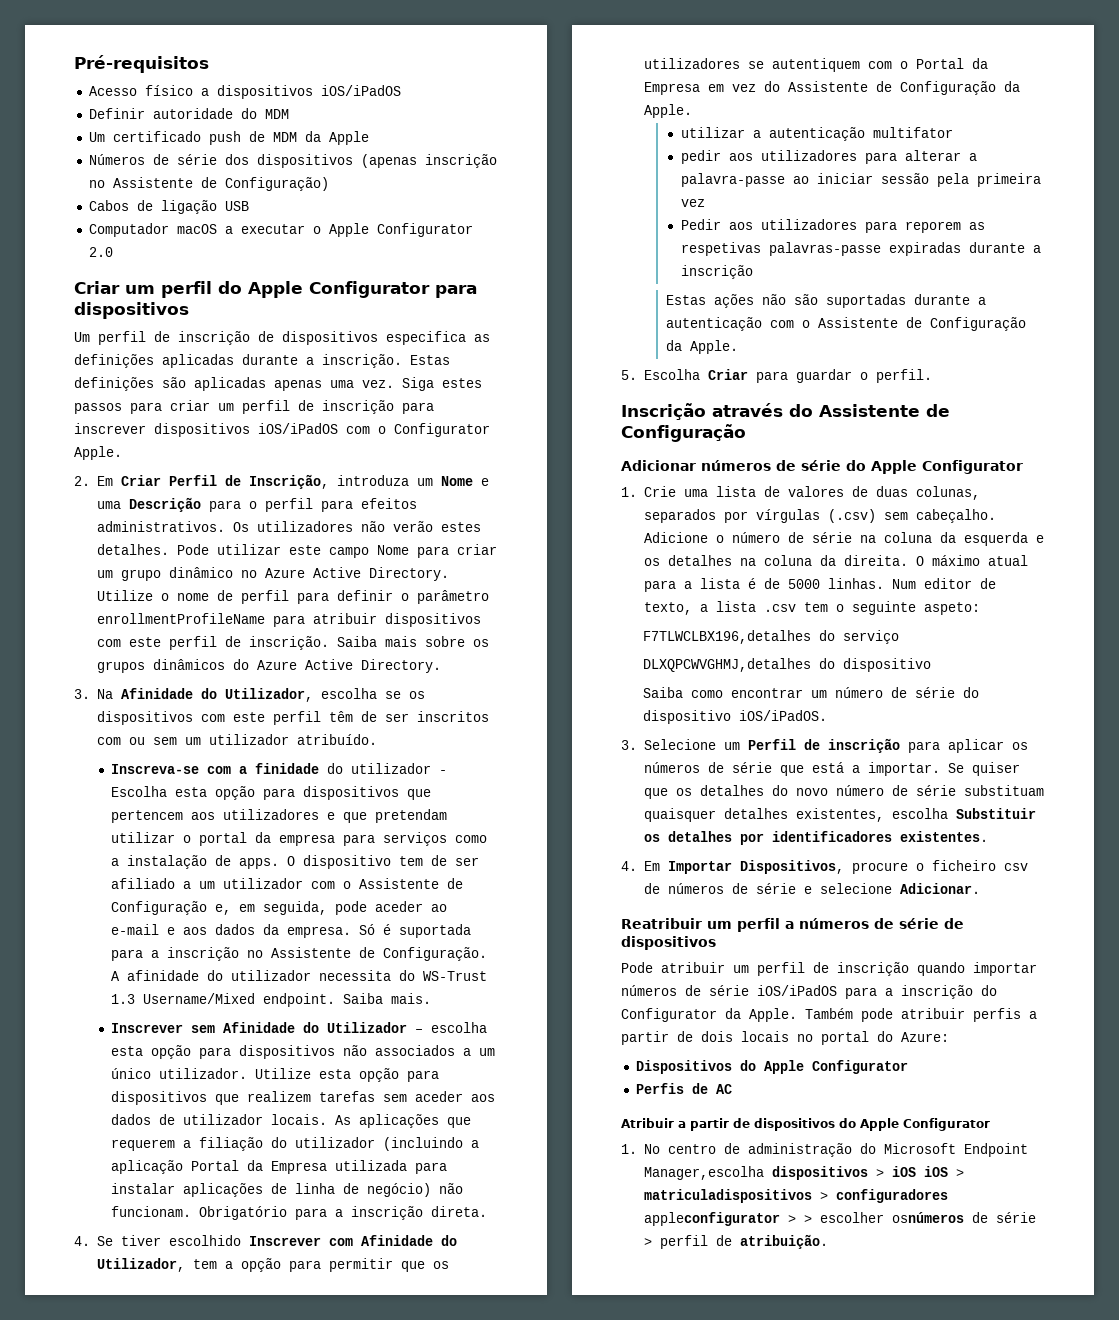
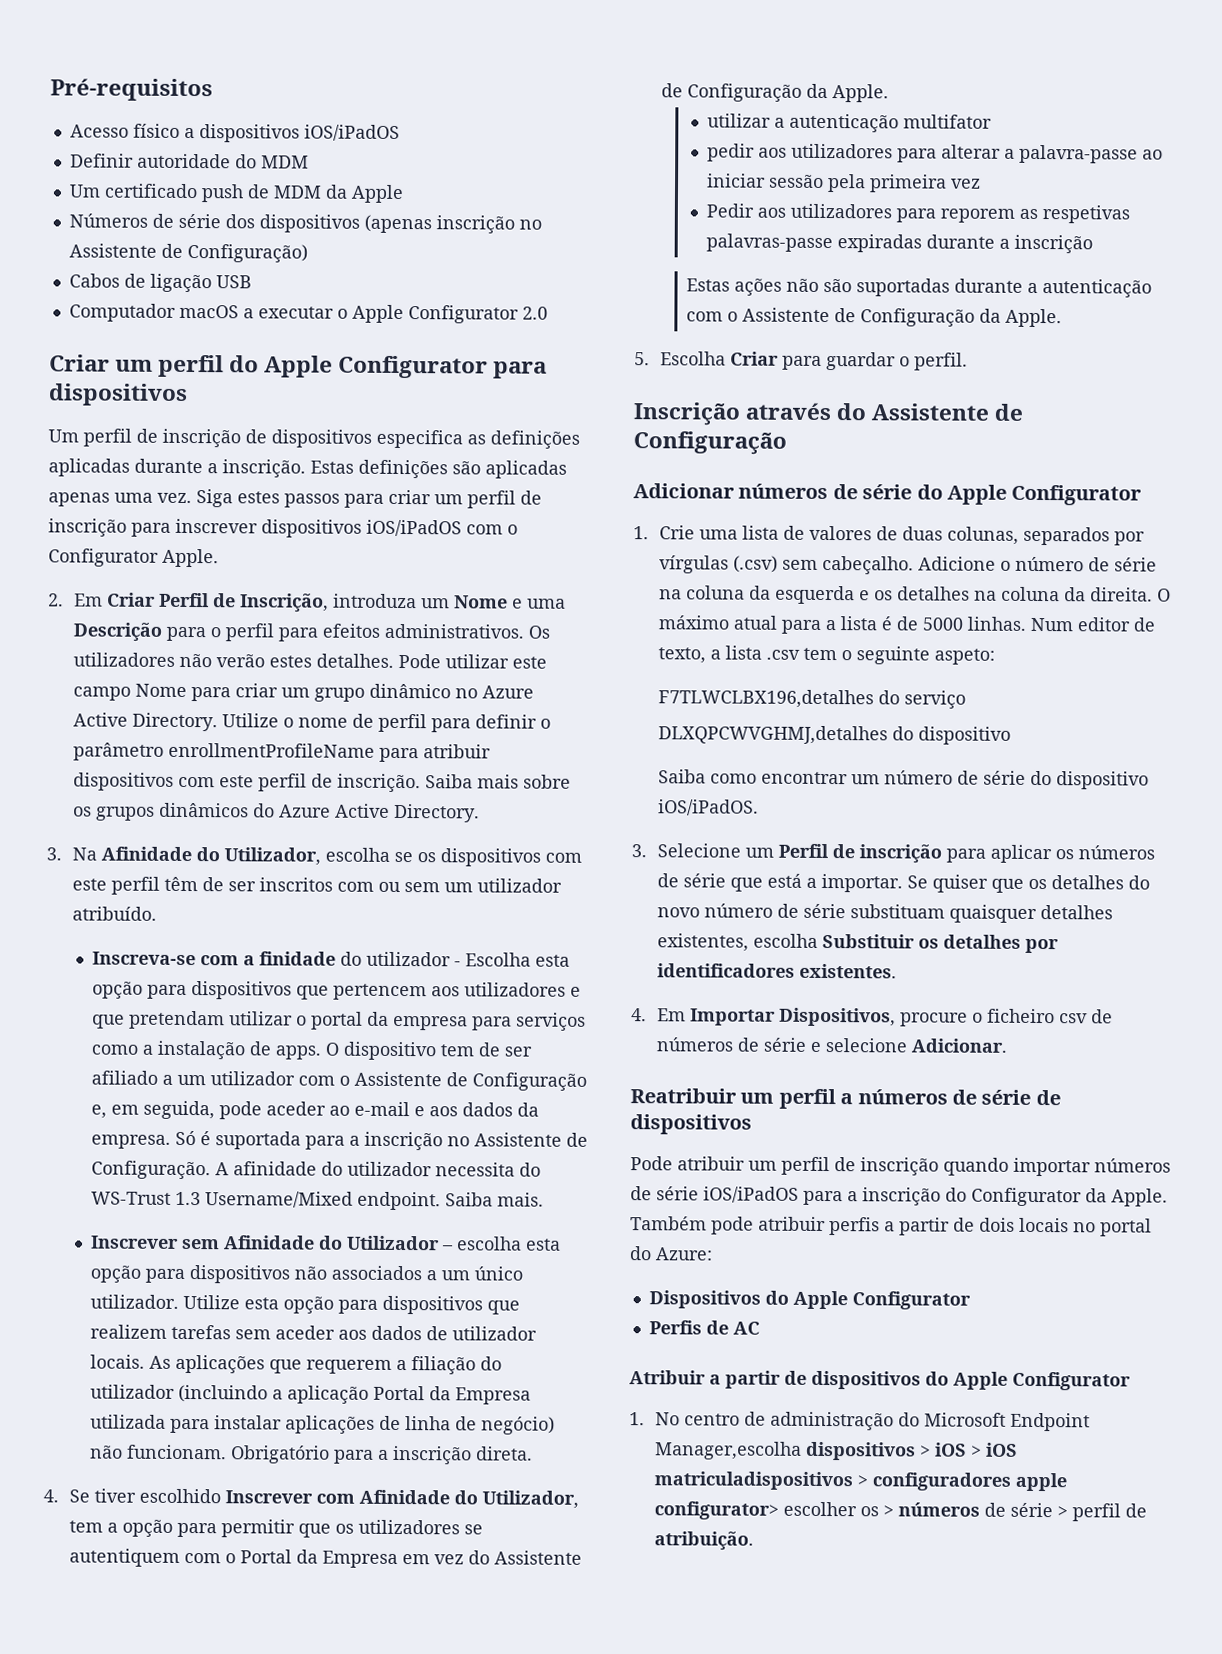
- 1. No centro de administração do Microsoft Endpoint Manager,escolha dispositivos > iOS iOS > matriculadispositivos > configuradores appleconfigurator > > escolher osnúmeros de série > perfil de atribuição.
+ 1. No centro de administração do Microsoft Endpoint Manager,escolha dispositivos > iOS > iOS matriculadispositivos > configuradores apple configurator> escolher os > números de série > perfil de atribuição.

